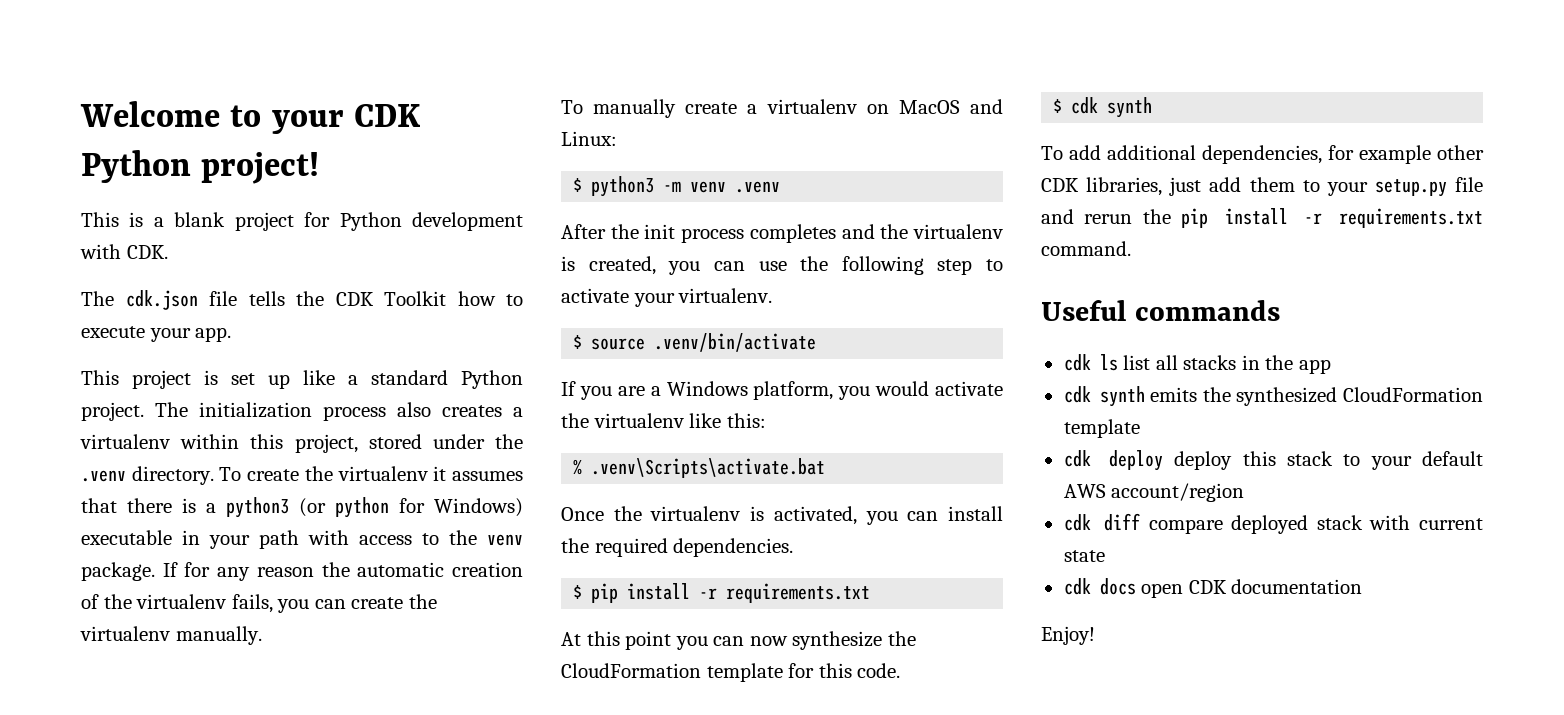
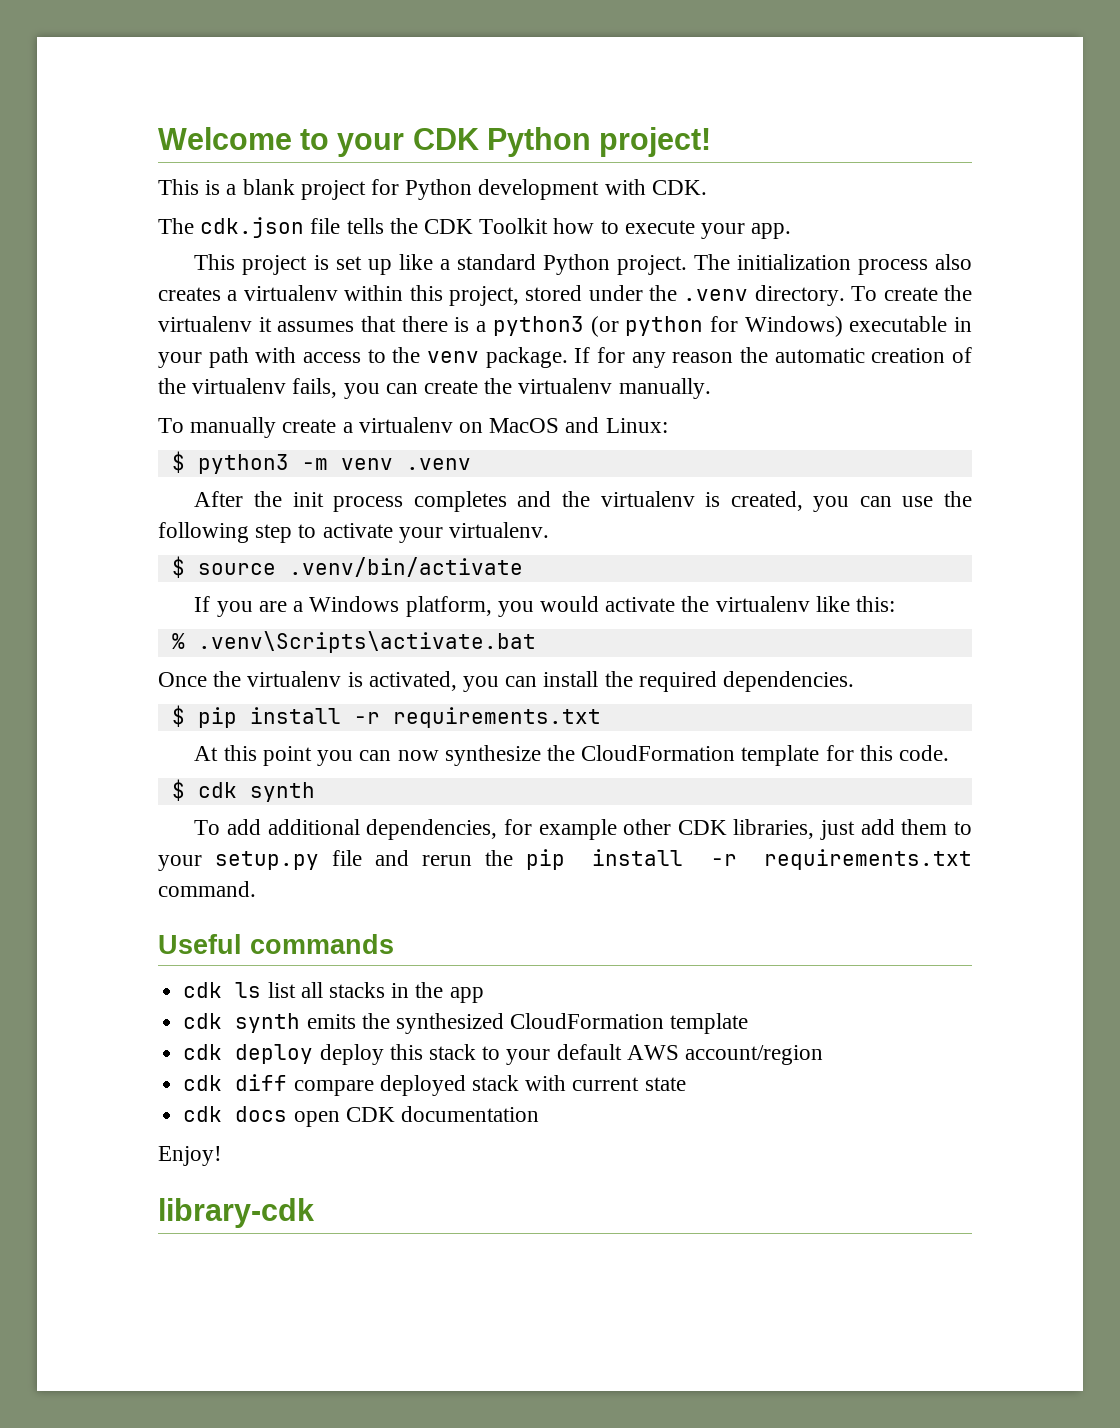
+ library-cdk

